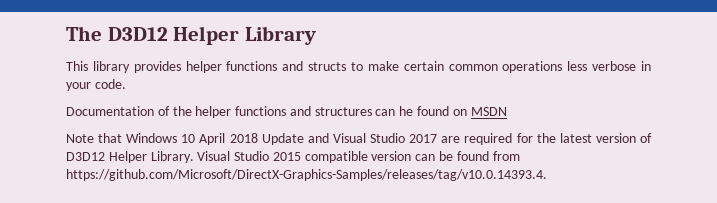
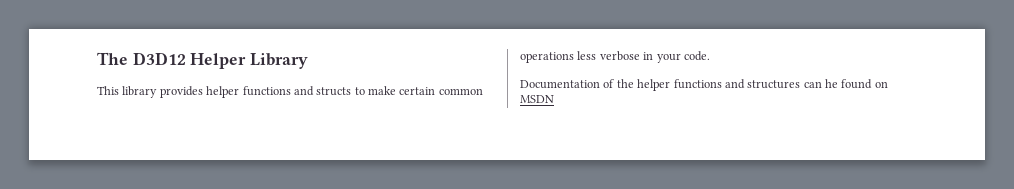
- Note that Windows 10 April 2018 Update and Visual Studio 2017 are required for the latest version of D3D12 Helper Library. Visual Studio 2015 compatible version can be found from https://github.com/Microsoft/DirectX-Graphics-Samples/releases/tag/v10.0.14393.4.

